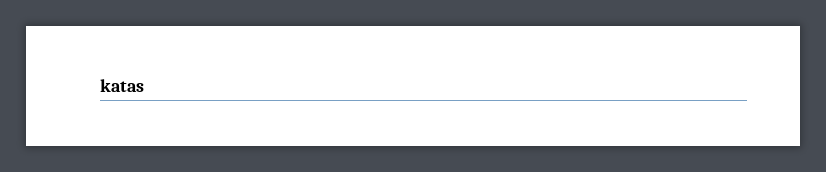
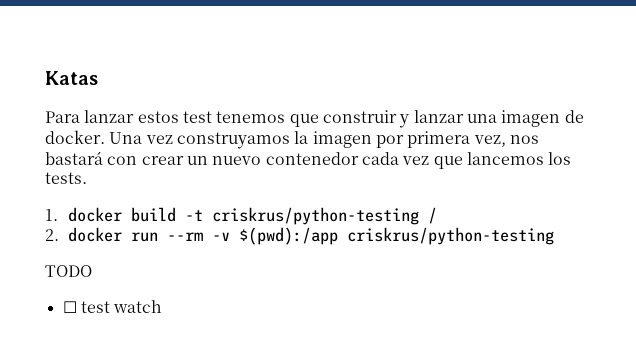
- katas
+ Katas
+ Para lanzar estos test tenemos que construir y lanzar una imagen de docker. Una vez construyamos la imagen por primera vez, nos bastará con crear un nuevo contenedor cada vez que lancemos los tests.
+ 1. docker build -t criskrus/python-testing /
+ 2. docker run --rm -v $(pwd):/app criskrus/python-testing
+ TODO
+ ☐ test watch

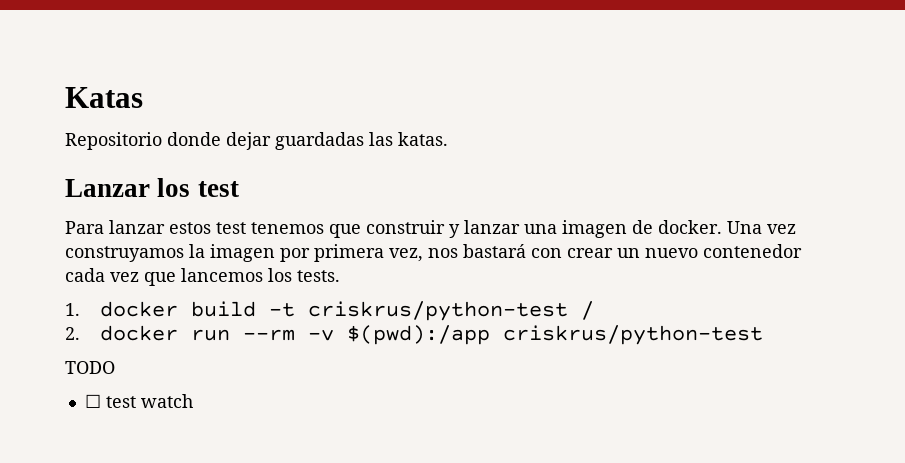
+ Repositorio donde dejar guardadas las katas.
+ Lanzar los test
- 1. docker build -t criskrus/python-testing /
+ 1. docker build -t criskrus/python-test /
- 2. docker run --rm -v $(pwd):/app criskrus/python-testing
+ 2. docker run --rm -v $(pwd):/app criskrus/python-test

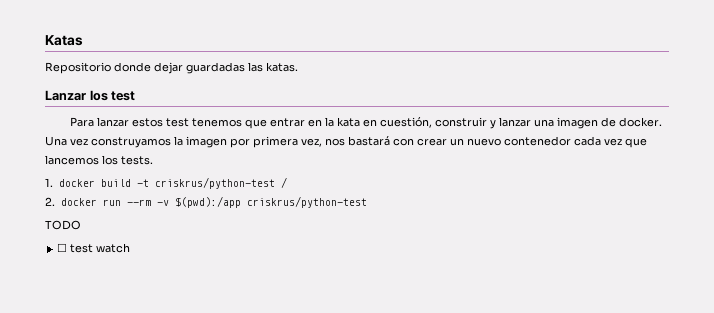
- Para lanzar estos test tenemos que construir y lanzar una imagen de docker.
+ Para lanzar estos test tenemos que entrar en la kata en cuestión, construir y lanzar una imagen de docker.

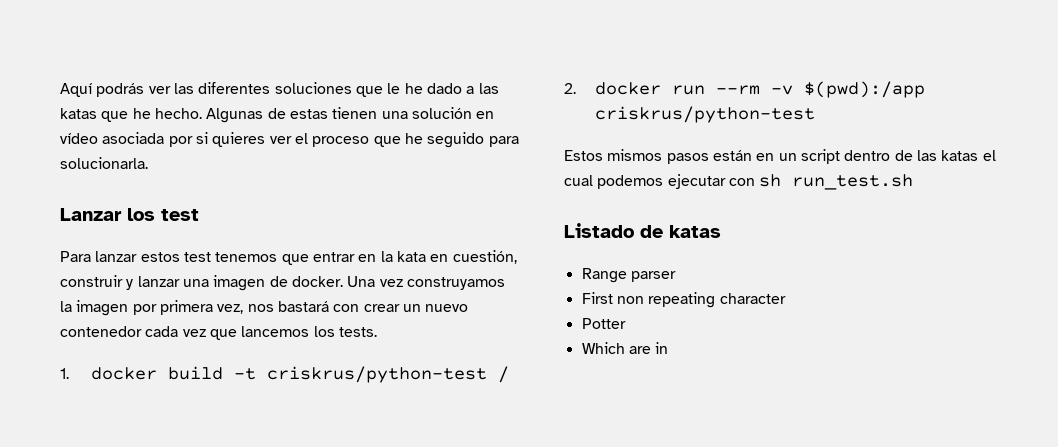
- Katas
- Repositorio donde dejar guardadas las katas.
+ Aquí podrás ver las diferentes soluciones que le he dado a las katas que he hecho. Algunas de estas tienen una solución en vídeo asociada por si quieres ver el proceso que he seguido para solucionarla.
- TODO
- ☐ test watch
+ Estos mismos pasos están en un script dentro de las katas el cual podemos ejecutar con sh run_test.sh
+ Listado de katas
+ Range parser
+ First non repeating character
+ Potter
+ Which are in

